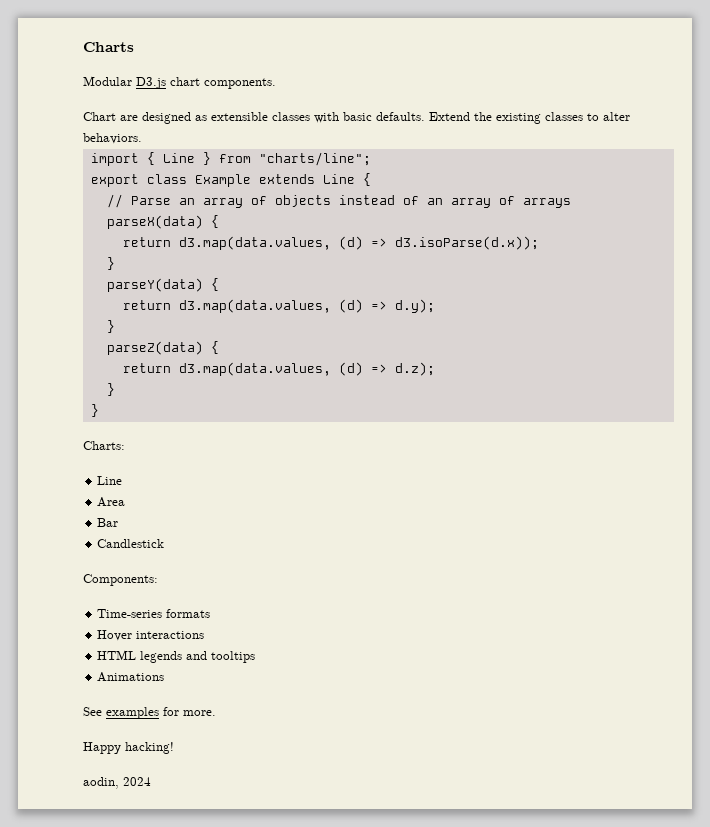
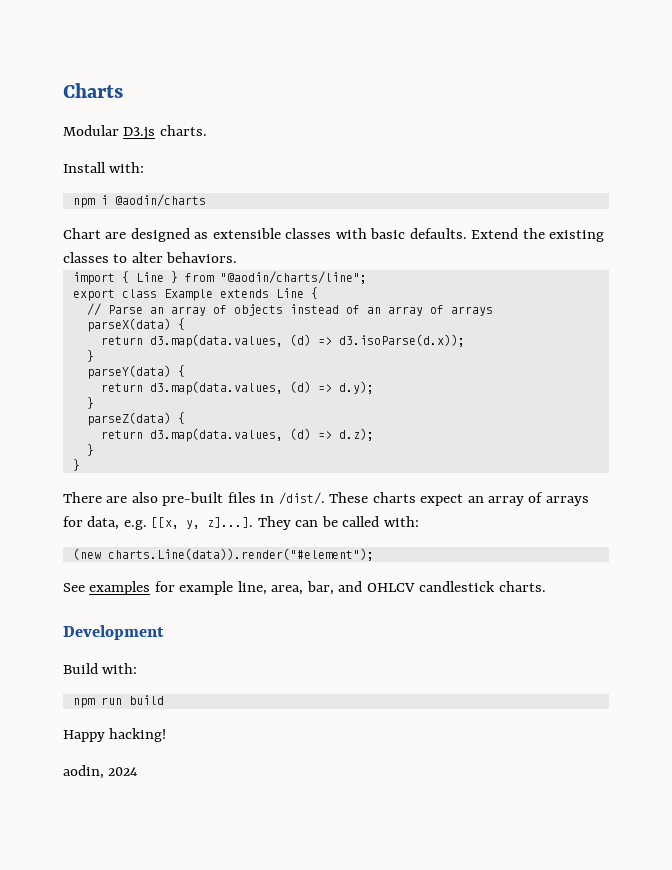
- Modular D3.js chart components.
+ Modular D3.js charts.
+ Install with:
+ npm i @aodin/charts
- import { Line } from "charts/line";
+ import { Line } from "@aodin/charts/line";
- Charts:
- Line
- Area
- Bar
- Candlestick
- Components:
- Time-series formats
- Hover interactions
- HTML legends and tooltips
- Animations
- See examples for more.
+ There are also pre-built files in /dist/. These charts expect an array of arrays for data, e.g. [[x, y, z]...]. They can be called with:
+ (new charts.Line(data)).render("#element");
+ See examples for example line, area, bar, and OHLCV candlestick charts.
+ Development
+ Build with:
+ npm run build

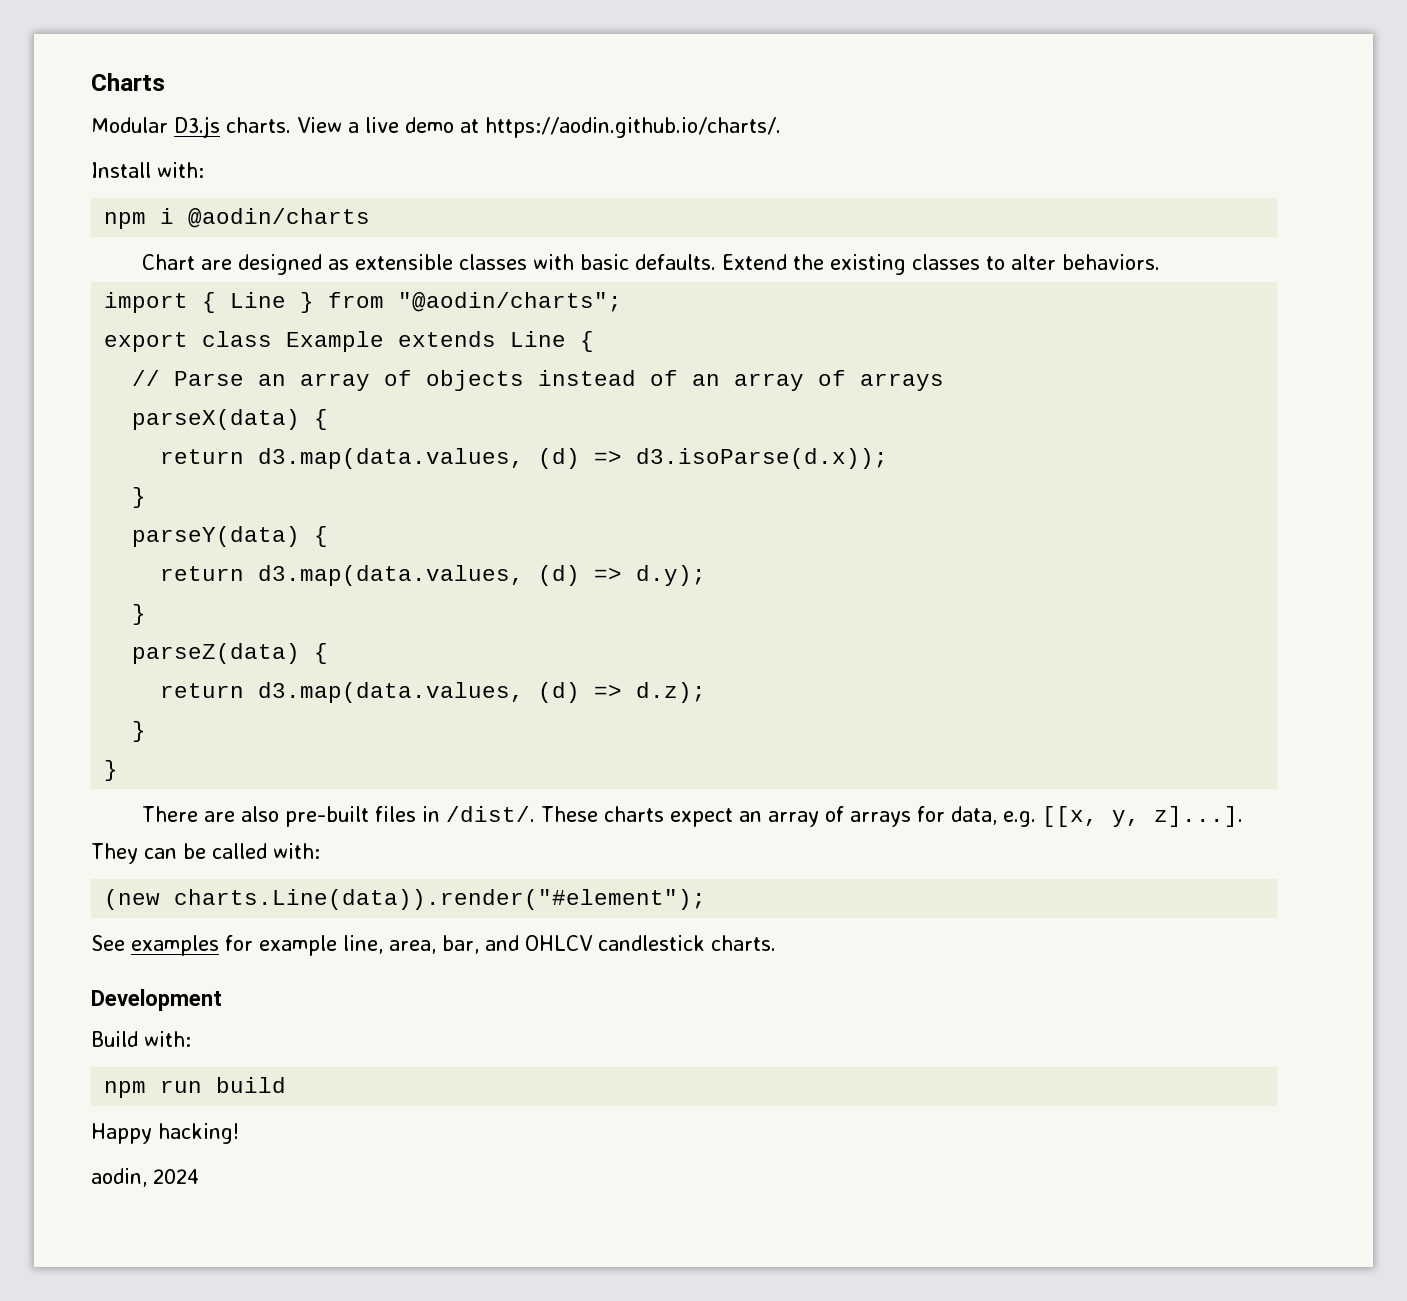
+ View a live demo at https://aodin.github.io/charts/.
- import { Line } from "@aodin/charts/line";
+ import { Line } from "@aodin/charts";

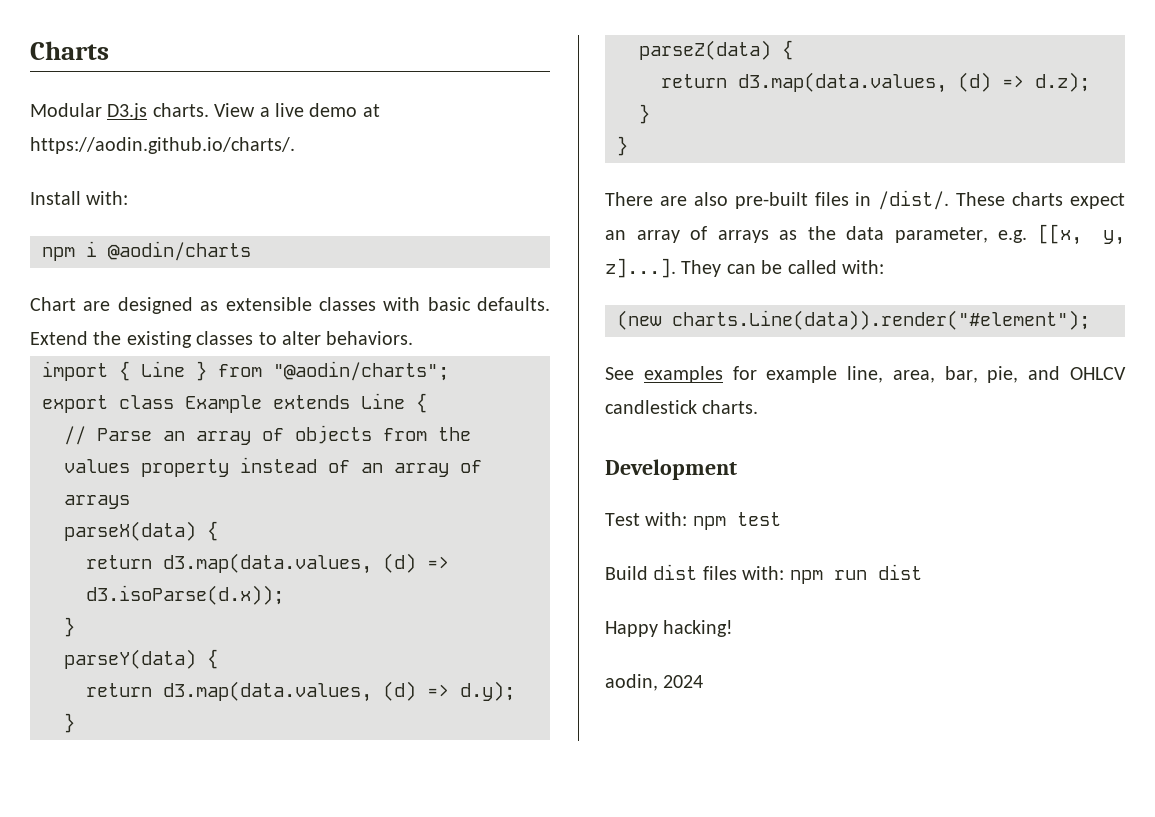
- // Parse an array of objects instead of an array of arrays
+ // Parse an array of objects from the values property instead of an array of arrays
- These charts expect an array of arrays for data, e.g. [[x, y, z]...]. They can be called with:
+ These charts expect an array of arrays as the data parameter, e.g. [[x, y, z]...]. They can be called with:
- See examples for example line, area, bar, and OHLCV candlestick charts.
+ See examples for example line, area, bar, pie, and OHLCV candlestick charts.
+ Test with: npm test
- Build with:
- npm run build
+ Build dist files with: npm run dist

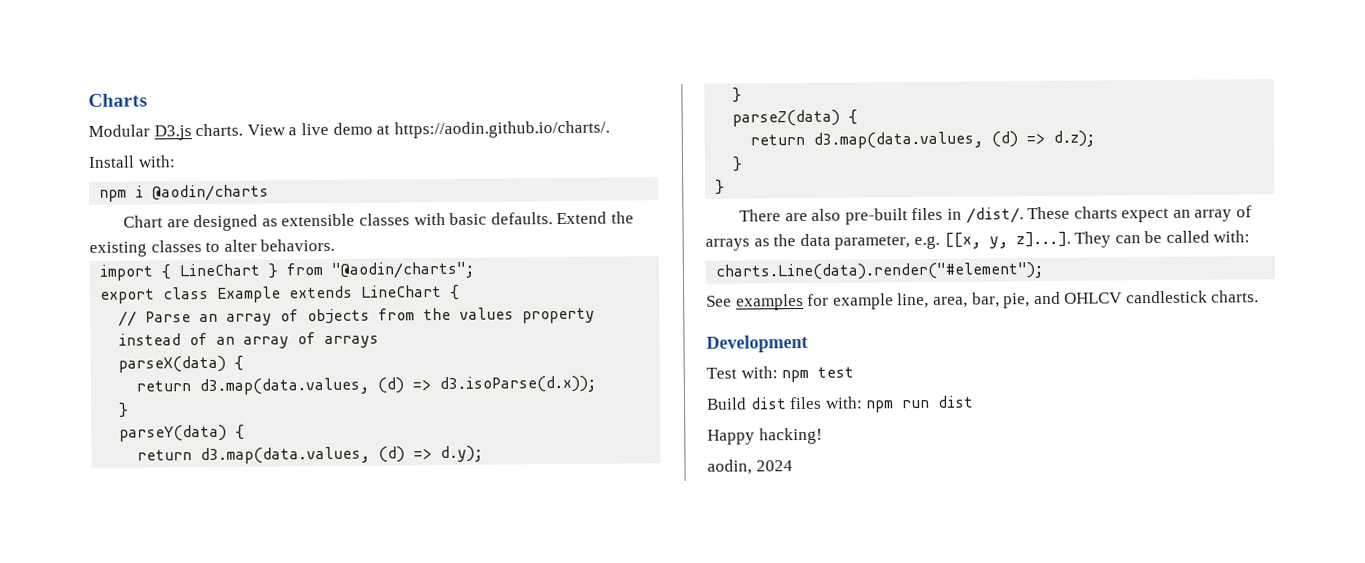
- import { Line } from "@aodin/charts";
+ import { LineChart } from "@aodin/charts";
- export class Example extends Line {
+ export class Example extends LineChart {
- (new charts.Line(data)).render("#element");
+ charts.Line(data).render("#element");

